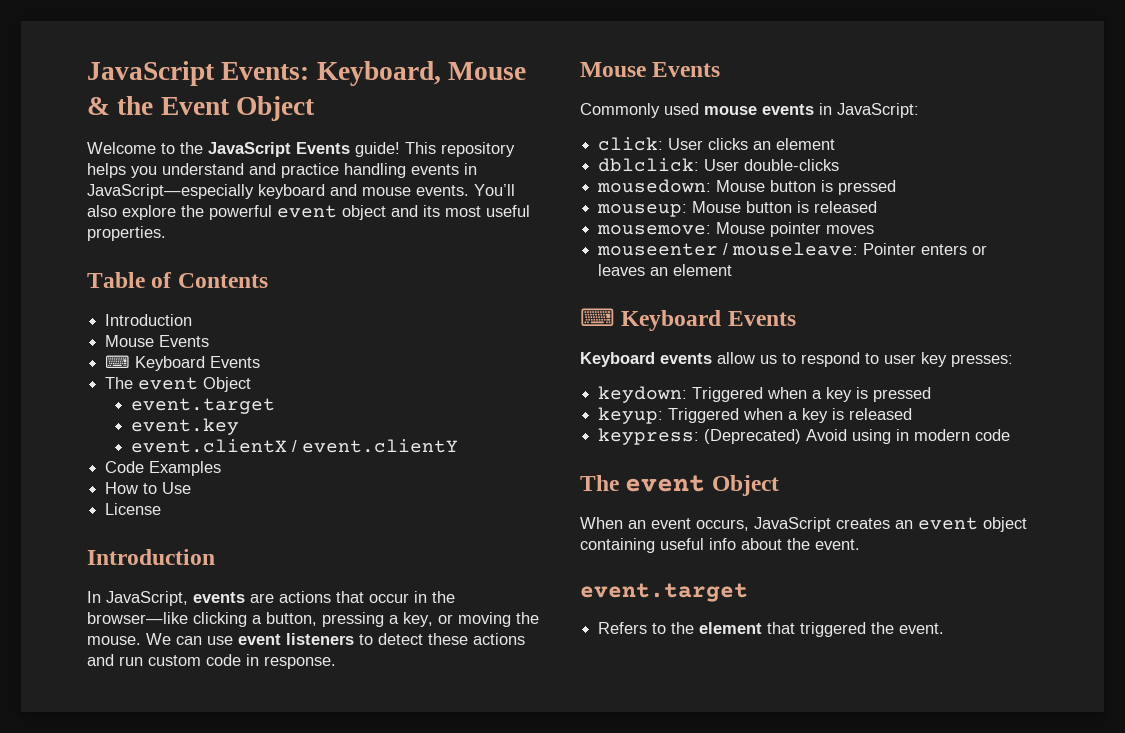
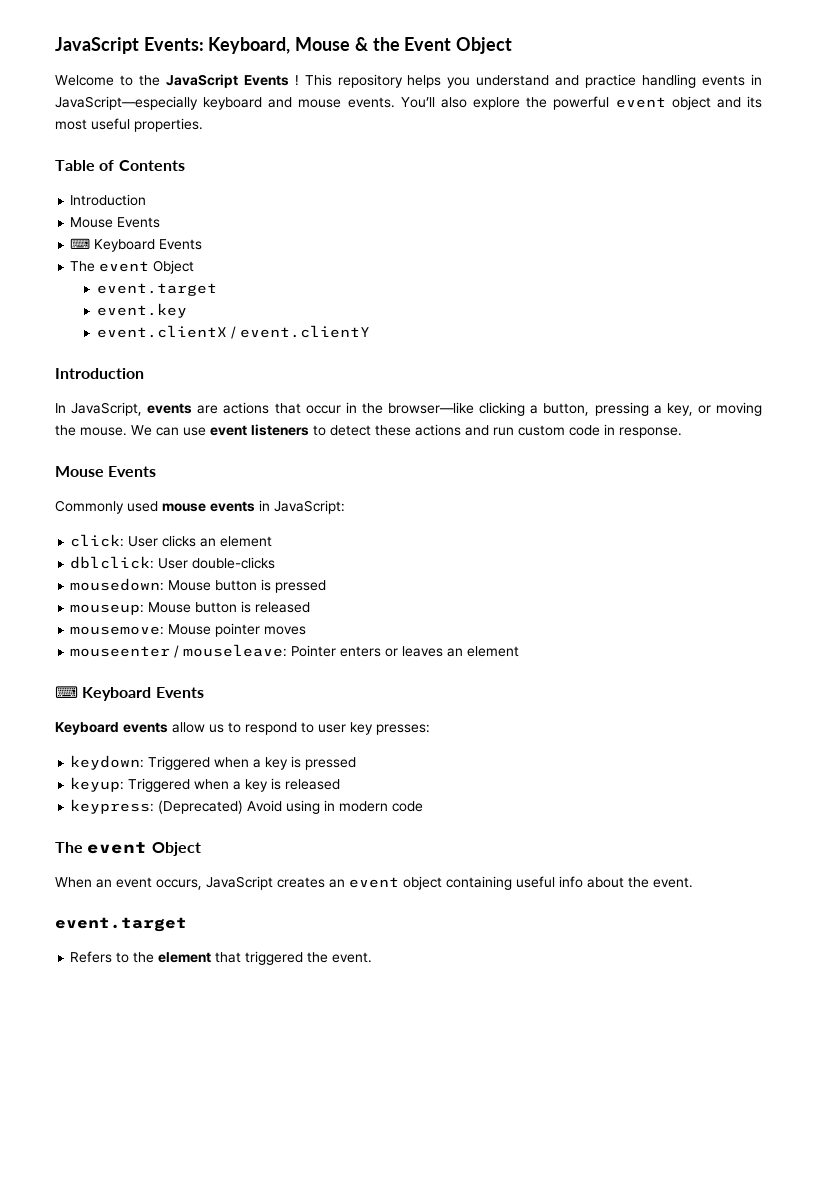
- Welcome to the JavaScript Events guide!
+ Welcome to the JavaScript Events !
- Code Examples
- How to Use
- License

